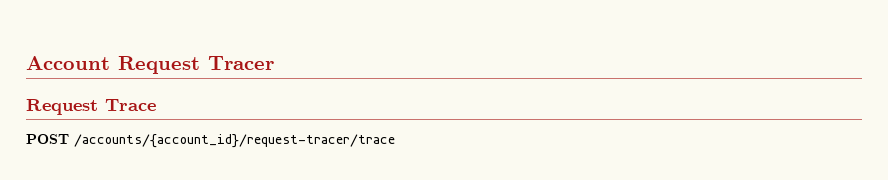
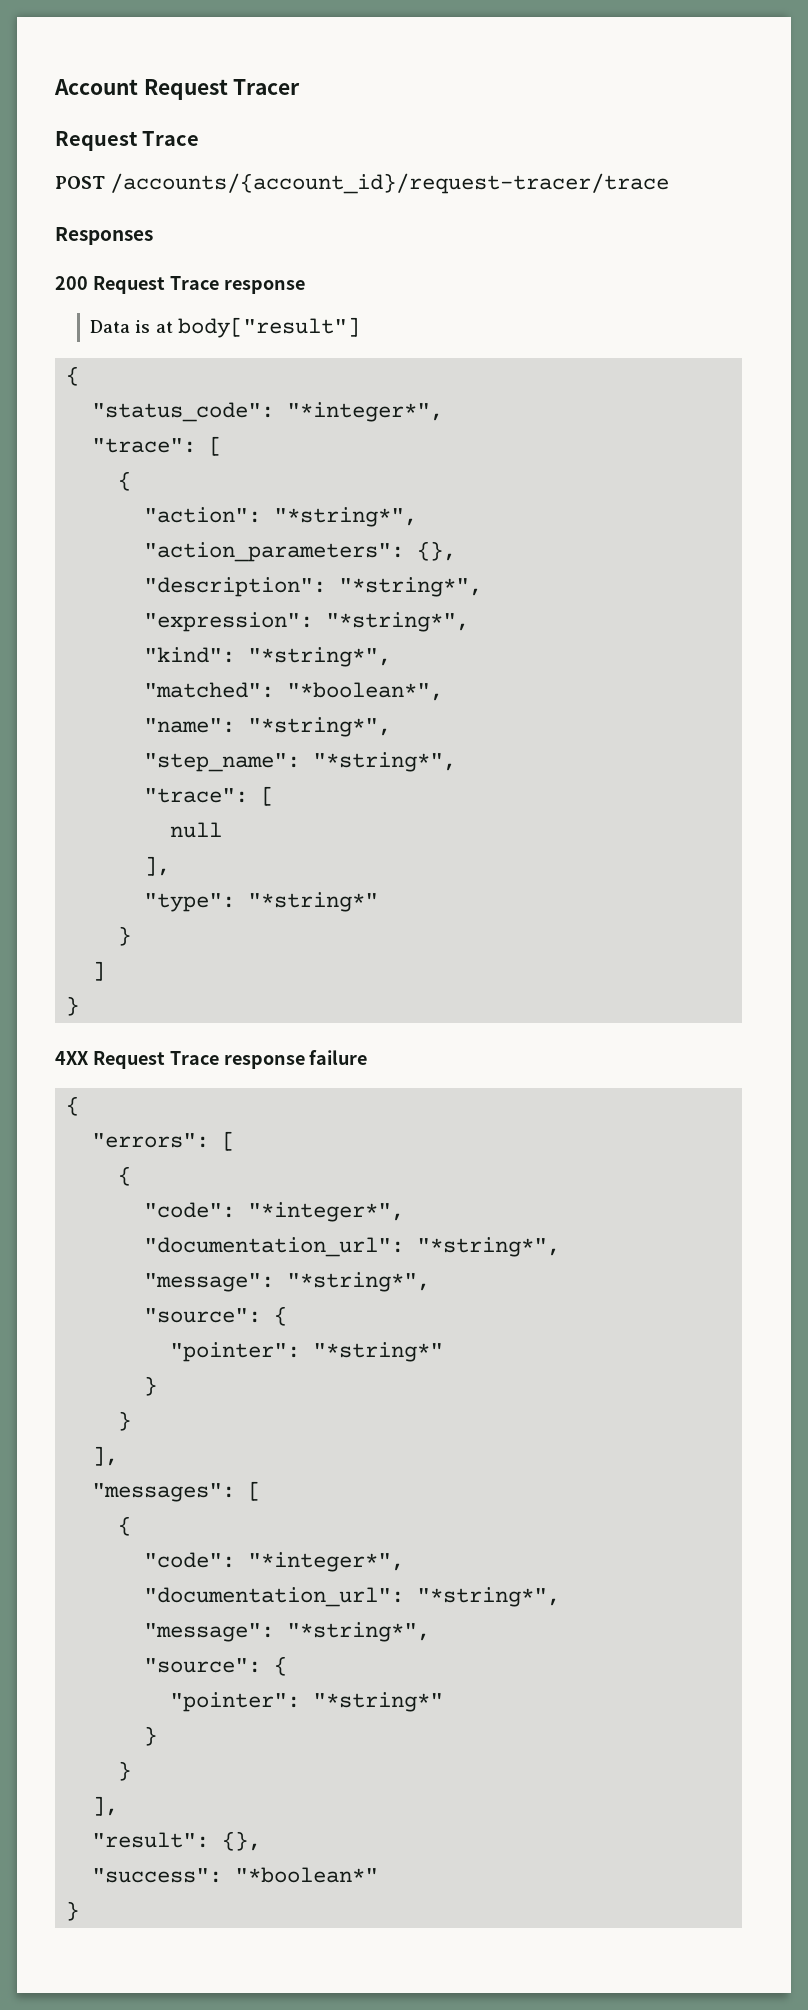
+ Responses
+ 200 Request Trace response
+ Data is at body["result"]
+ {
+ "status_code": "*integer*",
+ "trace": [
+ {
+ "action": "*string*",
+ "action_parameters": {},
+ "description": "*string*",
+ "expression": "*string*",
+ "kind": "*string*",
+ "matched": "*boolean*",
+ "name": "*string*",
+ "step_name": "*string*",
+ "trace": [
+ null
+ ],
+ "type": "*string*"
+ }
+ ]
+ }
+ 4XX Request Trace response failure
+ {
+ "errors": [
+ {
+ "code": "*integer*",
+ "documentation_url": "*string*",
+ "message": "*string*",
+ "source": {
+ "pointer": "*string*"
+ }
+ }
+ ],
+ "messages": [
+ {
+ "code": "*integer*",
+ "documentation_url": "*string*",
+ "message": "*string*",
+ "source": {
+ "pointer": "*string*"
+ }
+ }
+ ],
+ "result": {},
+ "success": "*boolean*"
+ }

